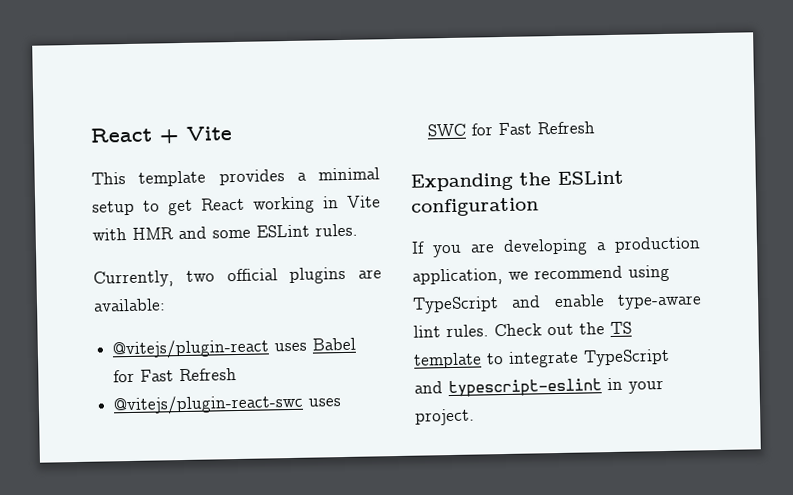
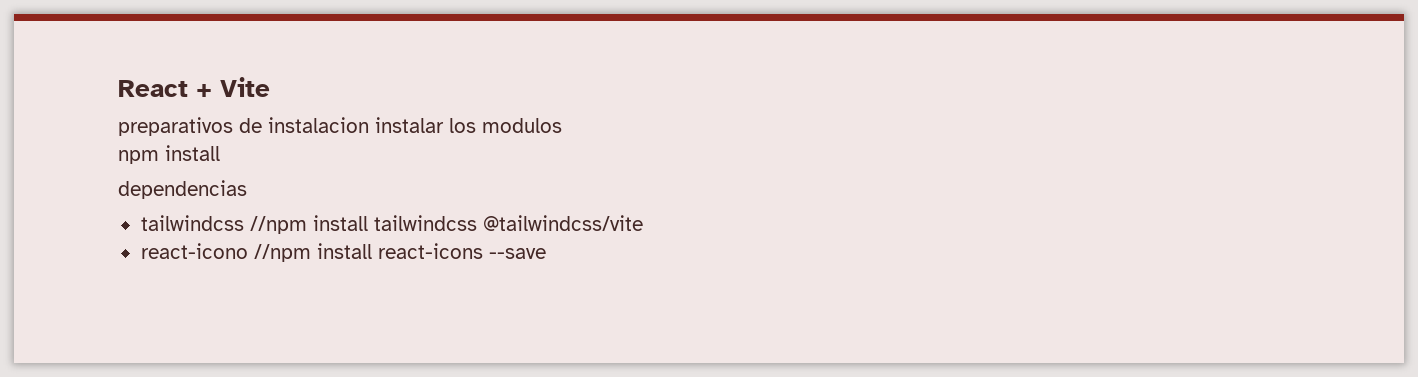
- This template provides a minimal setup to get React working in Vite with HMR and some ESLint rules.
- Currently, two official plugins are available:
- @vitejs/plugin-react uses Babel for Fast Refresh
- @vitejs/plugin-react-swc uses SWC for Fast Refresh
- Expanding the ESLint configuration
- If you are developing a production application, we recommend using TypeScript and enable type-aware lint rules. Check out the TS template to integrate TypeScript and typescript-eslint in your project.
+ preparativos de instalacion instalar los modulos
+ npm install
+ dependencias
+ tailwindcss //npm install tailwindcss @tailwindcss/vite
+ react-icono //npm install react-icons --save

